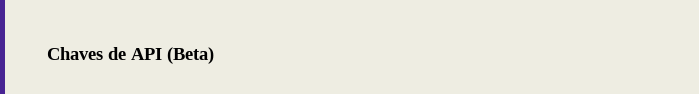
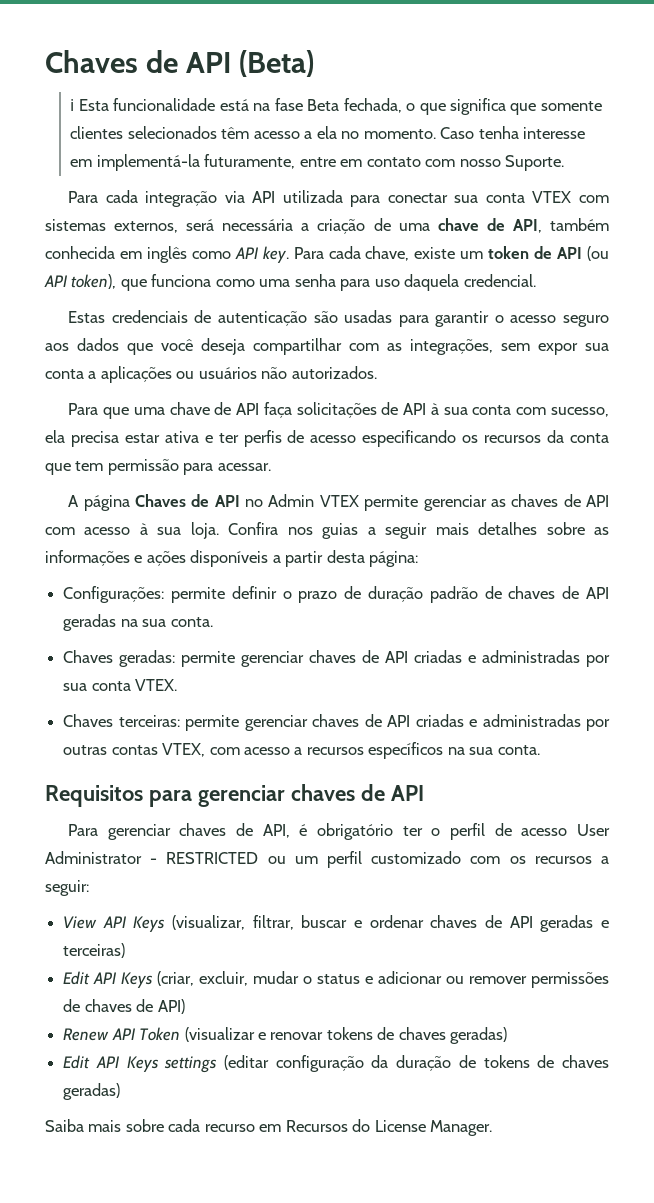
+ ℹ Esta funcionalidade está na fase Beta fechada, o que significa que somente clientes selecionados têm acesso a ela no momento. Caso tenha interesse em implementá-la futuramente, entre em contato com nosso Suporte.
+ Para cada integração via API utilizada para conectar sua conta VTEX com sistemas externos, será necessária a criação de uma chave de API, também conhecida em inglês como API key. Para cada chave, existe um token de API (ou API token), que funciona como uma senha para uso daquela credencial.
+ Estas credenciais de autenticação são usadas para garantir o acesso seguro aos dados que você deseja compartilhar com as integrações, sem expor sua conta a aplicações ou usuários não autorizados.
+ Para que uma chave de API faça solicitações de API à sua conta com sucesso, ela precisa estar ativa e ter perfis de acesso especificando os recursos da conta que tem permissão para acessar.
+ A página Chaves de API no Admin VTEX permite gerenciar as chaves de API com acesso à sua loja. Confira nos guias a seguir mais detalhes sobre as informações e ações disponíveis a partir desta página:
+ Configurações: permite definir o prazo de duração padrão de chaves de API geradas na sua conta.
+ Chaves geradas: permite gerenciar chaves de API criadas e administradas por sua conta VTEX.
+ Chaves terceiras: permite gerenciar chaves de API criadas e administradas por outras contas VTEX, com acesso a recursos específicos na sua conta.
+ Requisitos para gerenciar chaves de API
+ Para gerenciar chaves de API, é obrigatório ter o perfil de acesso User Administrator - RESTRICTED ou um perfil customizado com os recursos a seguir:
+ View API Keys (visualizar, filtrar, buscar e ordenar chaves de API geradas e terceiras)
+ Edit API Keys (criar, excluir, mudar o status e adicionar ou remover permissões de chaves de API)
+ Renew API Token (visualizar e renovar tokens de chaves geradas)
+ Edit API Keys settings (editar configuração da duração de tokens de chaves geradas)
+ Saiba mais sobre cada recurso em Recursos do License Manager.

